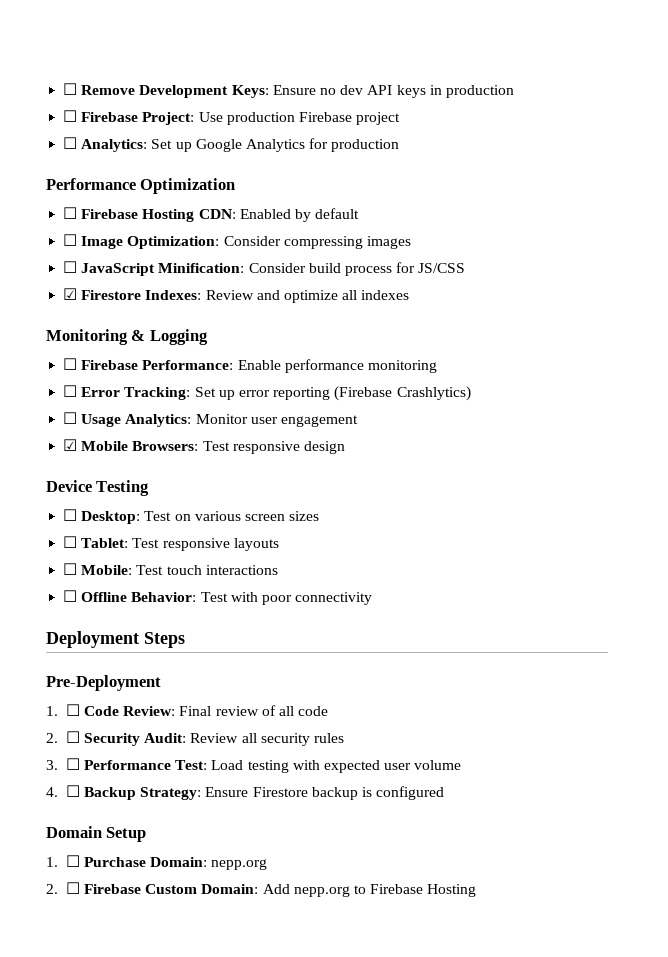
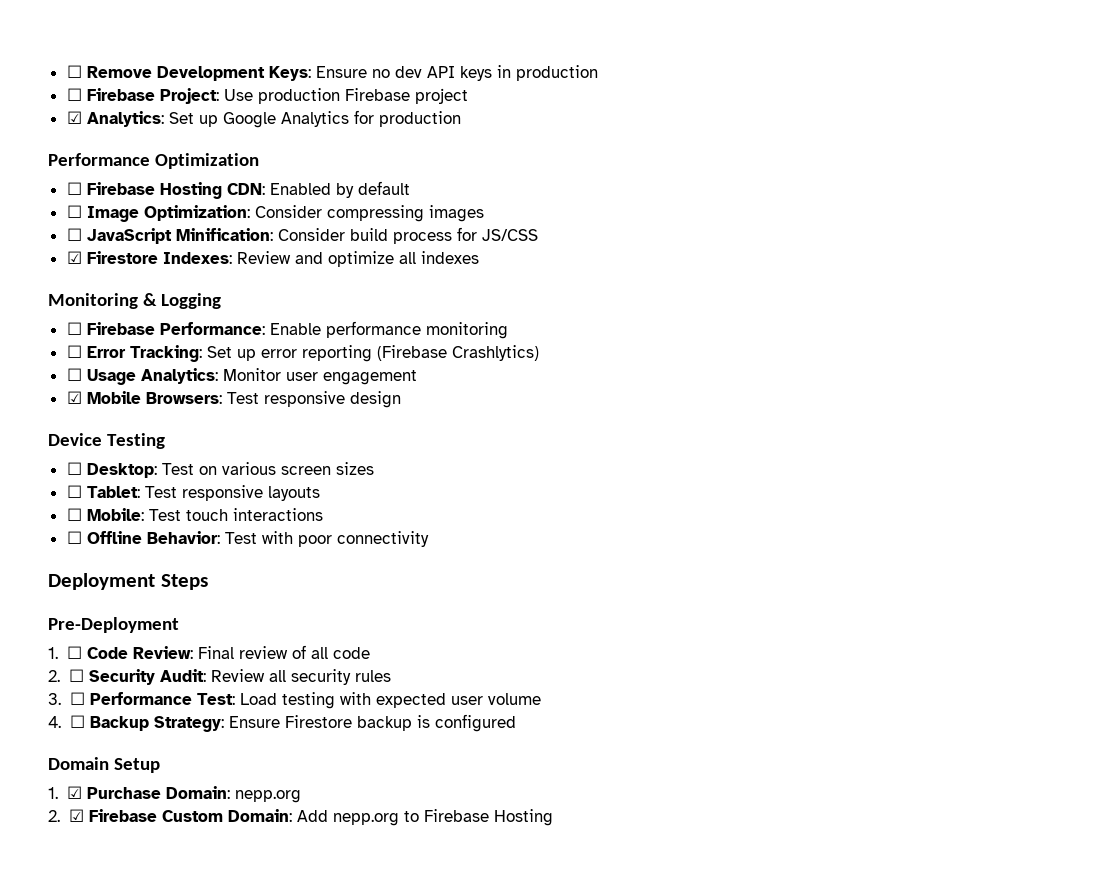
- ☐ Analytics: Set up Google Analytics for production
+ ☑ Analytics: Set up Google Analytics for production
- 1. ☐ Purchase Domain: nepp.org
+ 1. ☑ Purchase Domain: nepp.org
- 2. ☐ Firebase Custom Domain: Add nepp.org to Firebase Hosting
+ 2. ☑ Firebase Custom Domain: Add nepp.org to Firebase Hosting

